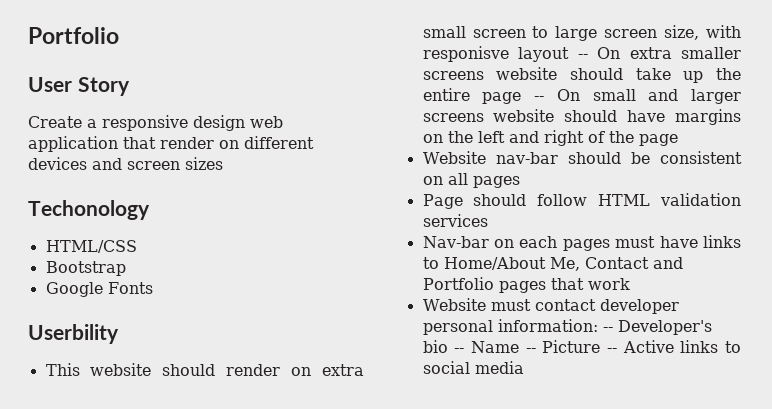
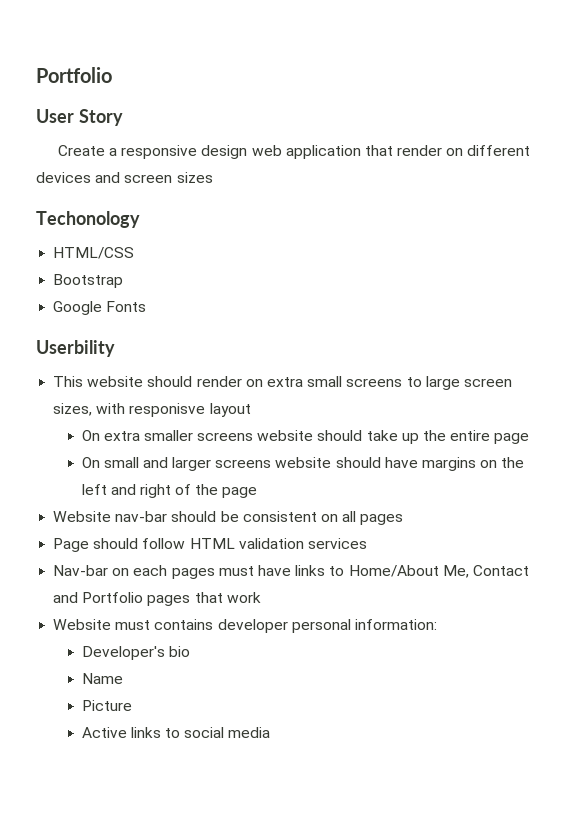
- This website should render on extra small screen to large screen size, with responisve layout -- On extra smaller screens website should take up the entire page -- On small and larger screens website should have margins on the left and right of the page
+ This website should render on extra small screens to large screen sizes, with responisve layout
+ On extra smaller screens website should take up the entire page
+ On small and larger screens website should have margins on the left and right of the page
- Website must contact developer personal information: -- Developer's bio -- Name -- Picture -- Active links to social media
+ Website must contains developer personal information:
+ Developer's bio
+ Name
+ Picture
+ Active links to social media

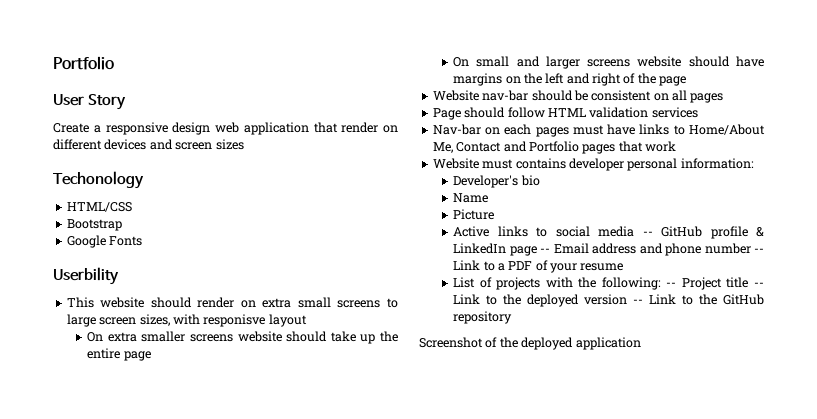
- Active links to social media
+ Active links to social media -- GitHub profile & LinkedIn page -- Email address and phone number -- Link to a PDF of your resume
+ List of projects with the following: -- Project title -- Link to the deployed version -- Link to the GitHub repository
+ Screenshot of the deployed application

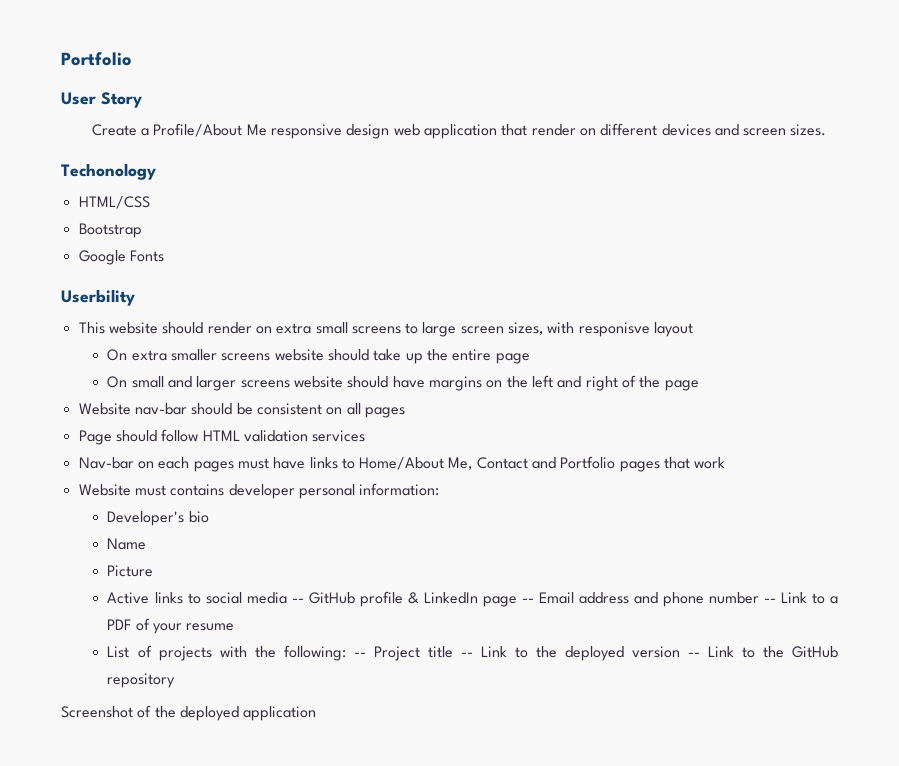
- Create a responsive design web application that render on different devices and screen sizes
+ Create a Profile/About Me responsive design web application that render on different devices and screen sizes.

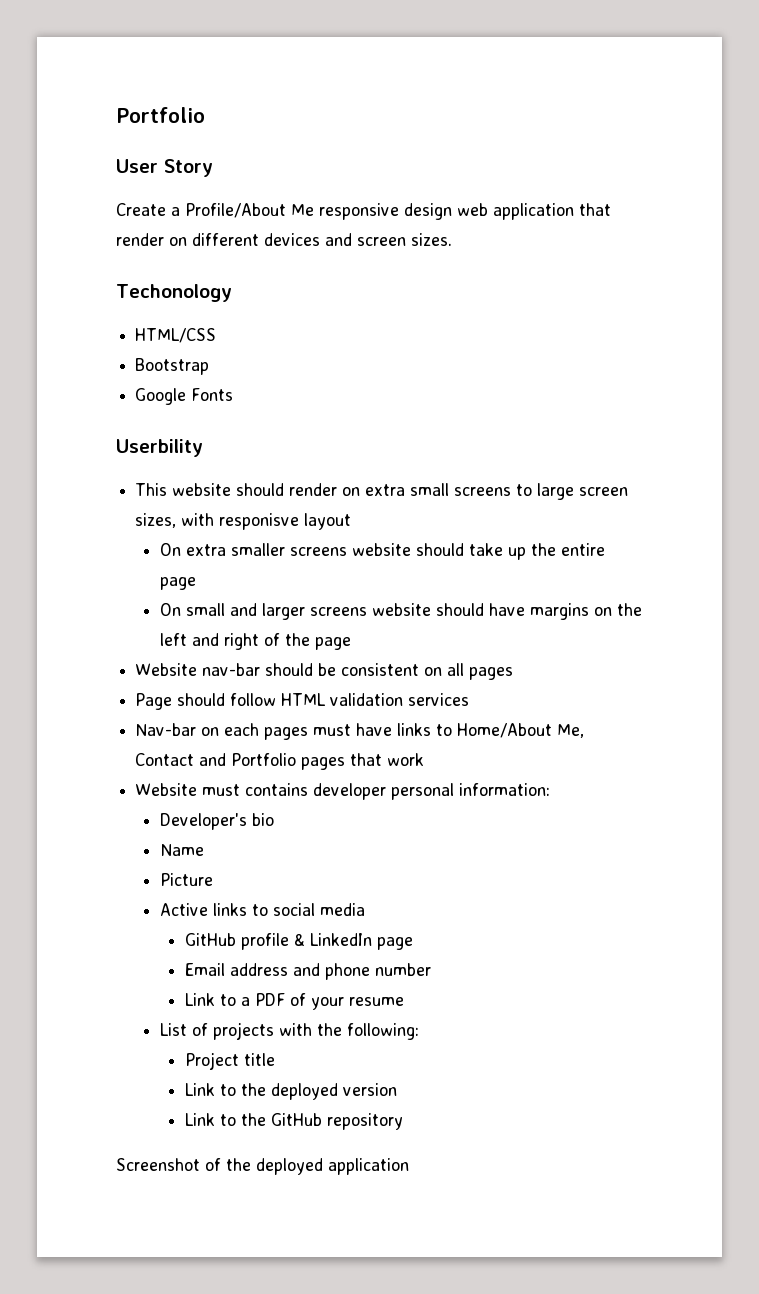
- Active links to social media -- GitHub profile & LinkedIn page -- Email address and phone number -- Link to a PDF of your resume
+ Active links to social media
+ GitHub profile & LinkedIn page
+ Email address and phone number
+ Link to a PDF of your resume
- List of projects with the following: -- Project title -- Link to the deployed version -- Link to the GitHub repository
+ List of projects with the following:
+ Project title
+ Link to the deployed version
+ Link to the GitHub repository

